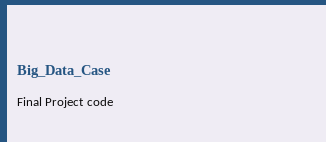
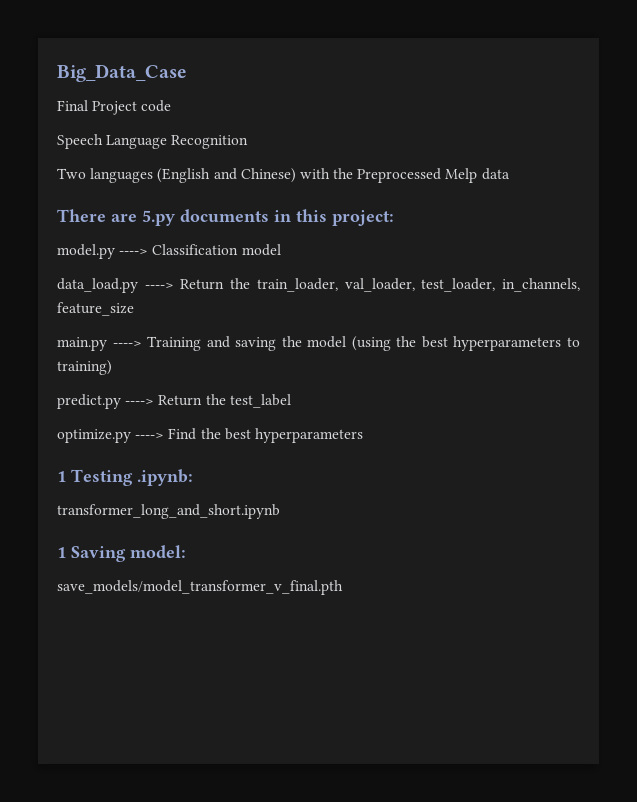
+ Speech Language Recognition
+ Two languages (English and Chinese) with the Preprocessed Melp data
+ There are 5.py documents in this project:
+ model.py ----> Classification model
+ data_load.py ----> Return the train_loader, val_loader, test_loader, in_channels, feature_size
+ main.py ----> Training and saving the model (using the best hyperparameters to training)
+ predict.py ----> Return the test_label
+ optimize.py ----> Find the best hyperparameters
+ 1 Testing .ipynb:
+ transformer_long_and_short.ipynb
+ 1 Saving model:
+ save_models/model_transformer_v_final.pth

